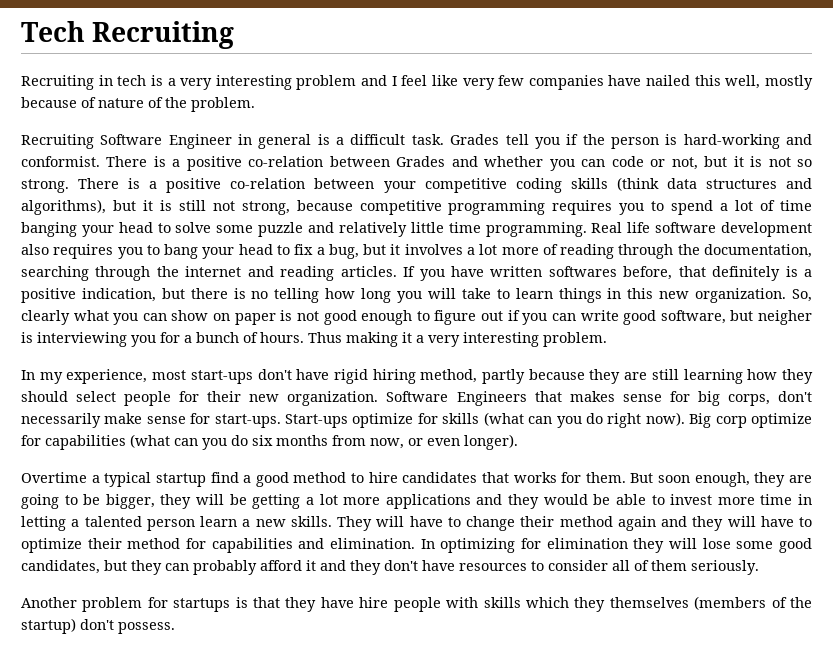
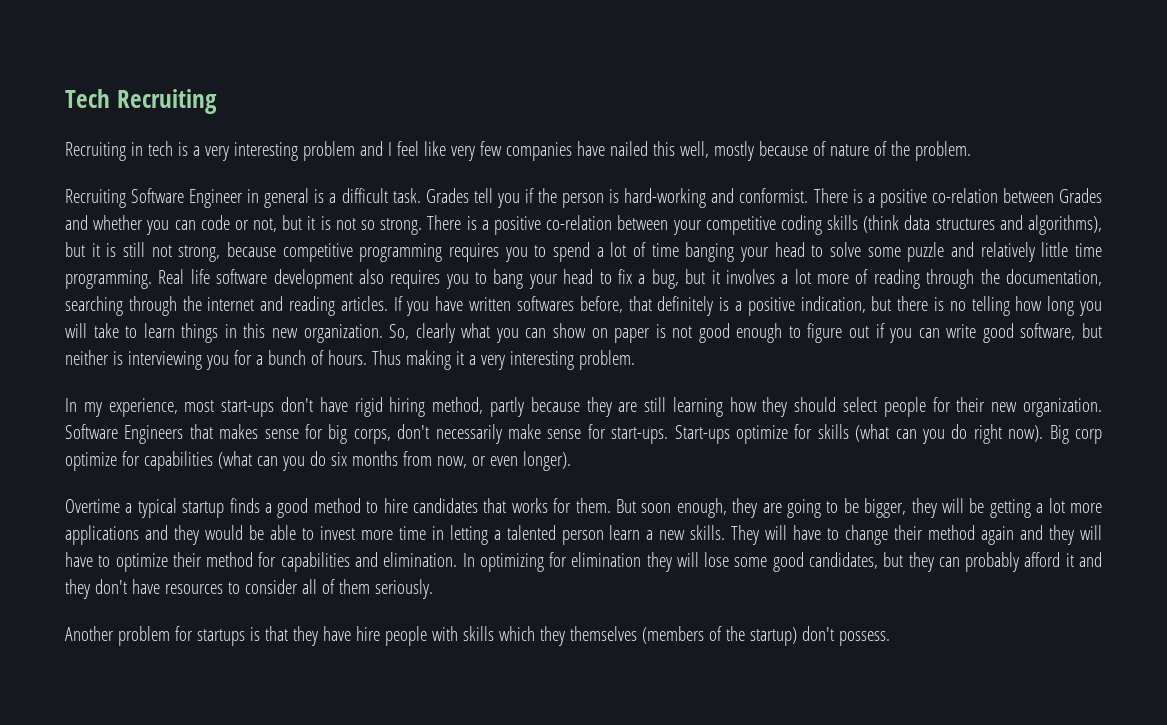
- So, clearly what you can show on paper is not good enough to figure out if you can write good software, but neigher is interviewing you for a bunch of hours.
+ So, clearly what you can show on paper is not good enough to figure out if you can write good software, but neither is interviewing you for a bunch of hours.
- Overtime a typical startup find a good method to hire candidates that works for them.
+ Overtime a typical startup finds a good method to hire candidates that works for them.

